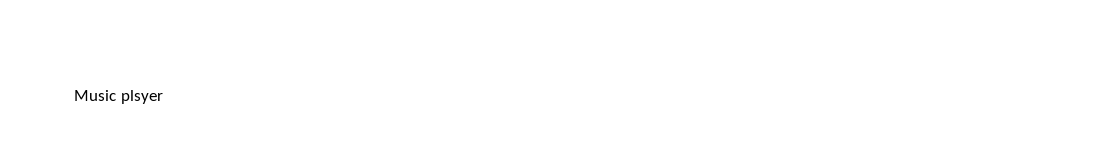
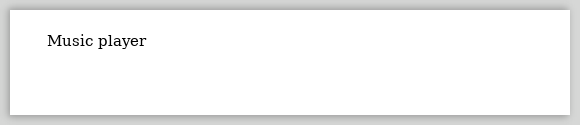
- Music plsyer
+ Music player

